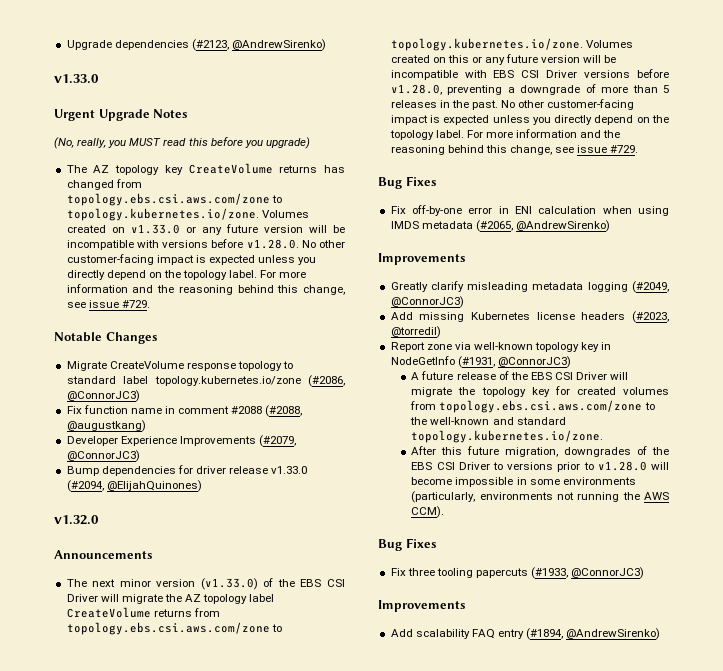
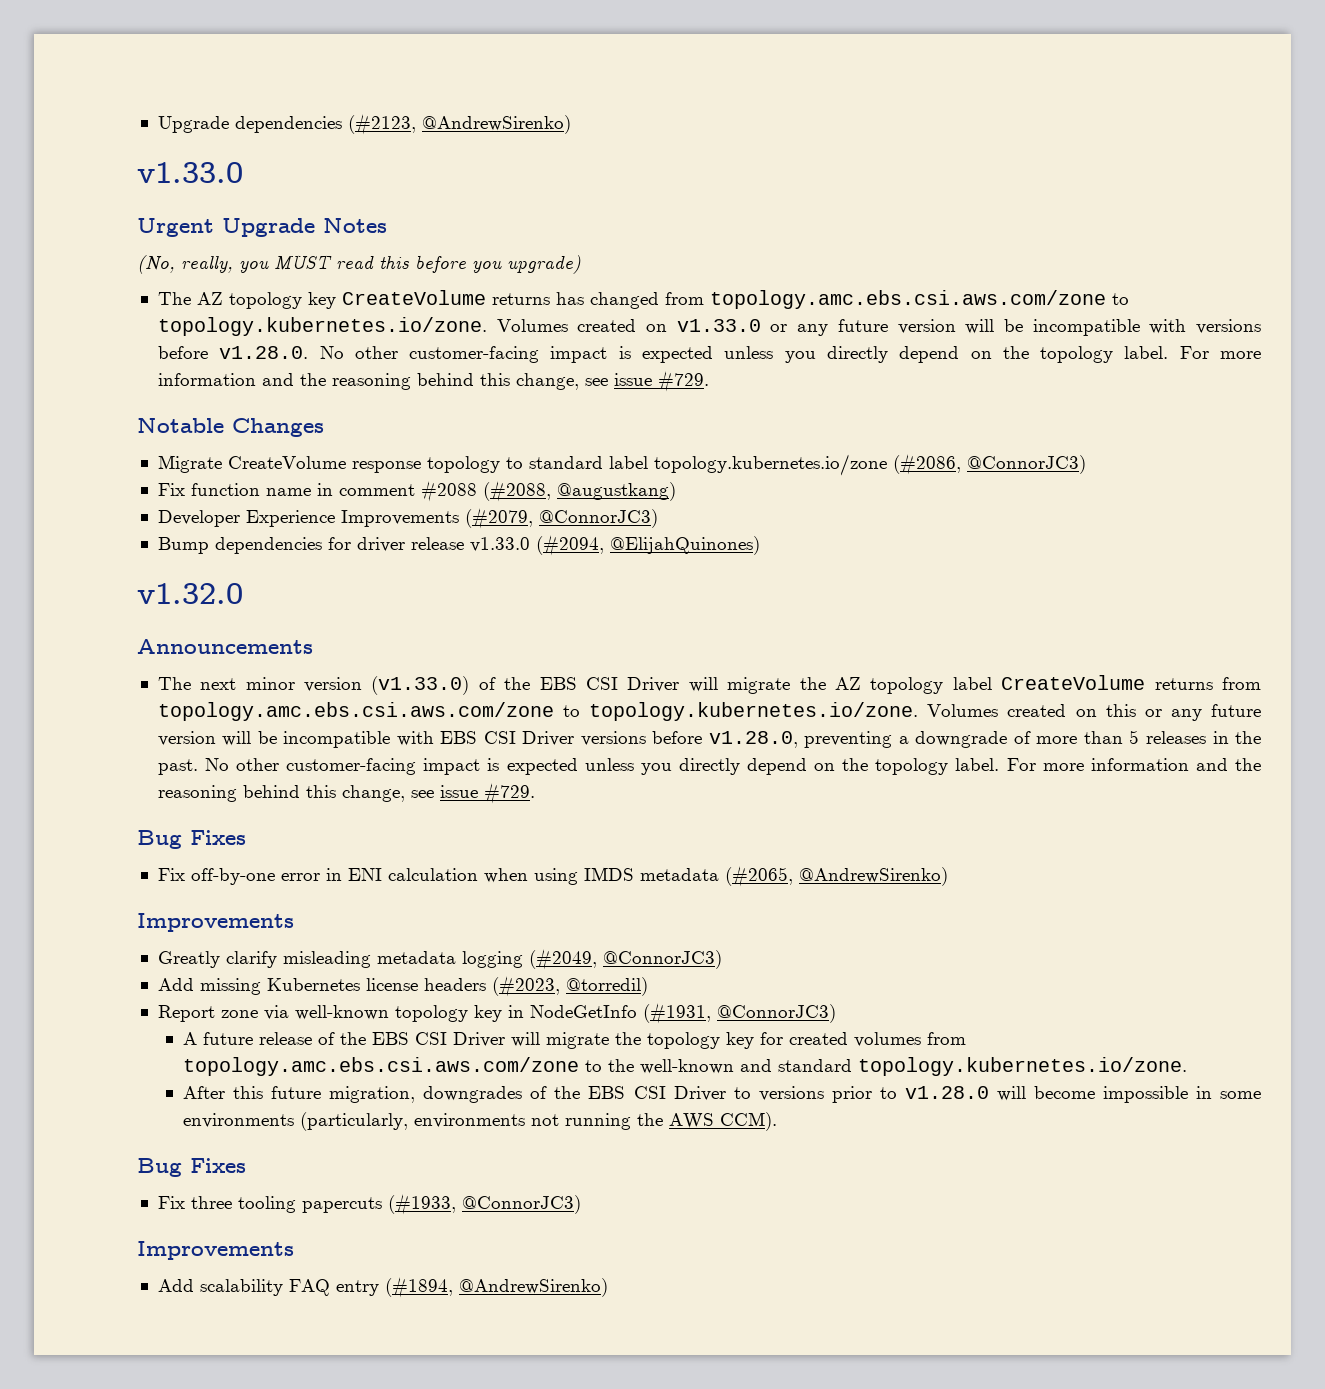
- The AZ topology key CreateVolume returns has changed from topology.ebs.csi.aws.com/zone to topology.kubernetes.io/zone. Volumes created on v1.33.0 or any future version will be incompatible with versions before v1.28.0. No other customer-facing impact is expected unless you directly depend on the topology label.
+ The AZ topology key CreateVolume returns has changed from topology.amc.ebs.csi.aws.com/zone to topology.kubernetes.io/zone. Volumes created on v1.33.0 or any future version will be incompatible with versions before v1.28.0. No other customer-facing impact is expected unless you directly depend on the topology label.
- The next minor version (v1.33.0) of the EBS CSI Driver will migrate the AZ topology label CreateVolume returns from topology.ebs.csi.aws.com/zone to topology.kubernetes.io/zone. Volumes created on this or any future version will be incompatible with EBS CSI Driver versions before v1.28.0, preventing a downgrade of more than 5 releases in the past.
+ The next minor version (v1.33.0) of the EBS CSI Driver will migrate the AZ topology label CreateVolume returns from topology.amc.ebs.csi.aws.com/zone to topology.kubernetes.io/zone. Volumes created on this or any future version will be incompatible with EBS CSI Driver versions before v1.28.0, preventing a downgrade of more than 5 releases in the past.
- A future release of the EBS CSI Driver will migrate the topology key for created volumes from topology.ebs.csi.aws.com/zone to the well-known and standard topology.kubernetes.io/zone.
+ A future release of the EBS CSI Driver will migrate the topology key for created volumes from topology.amc.ebs.csi.aws.com/zone to the well-known and standard topology.kubernetes.io/zone.

